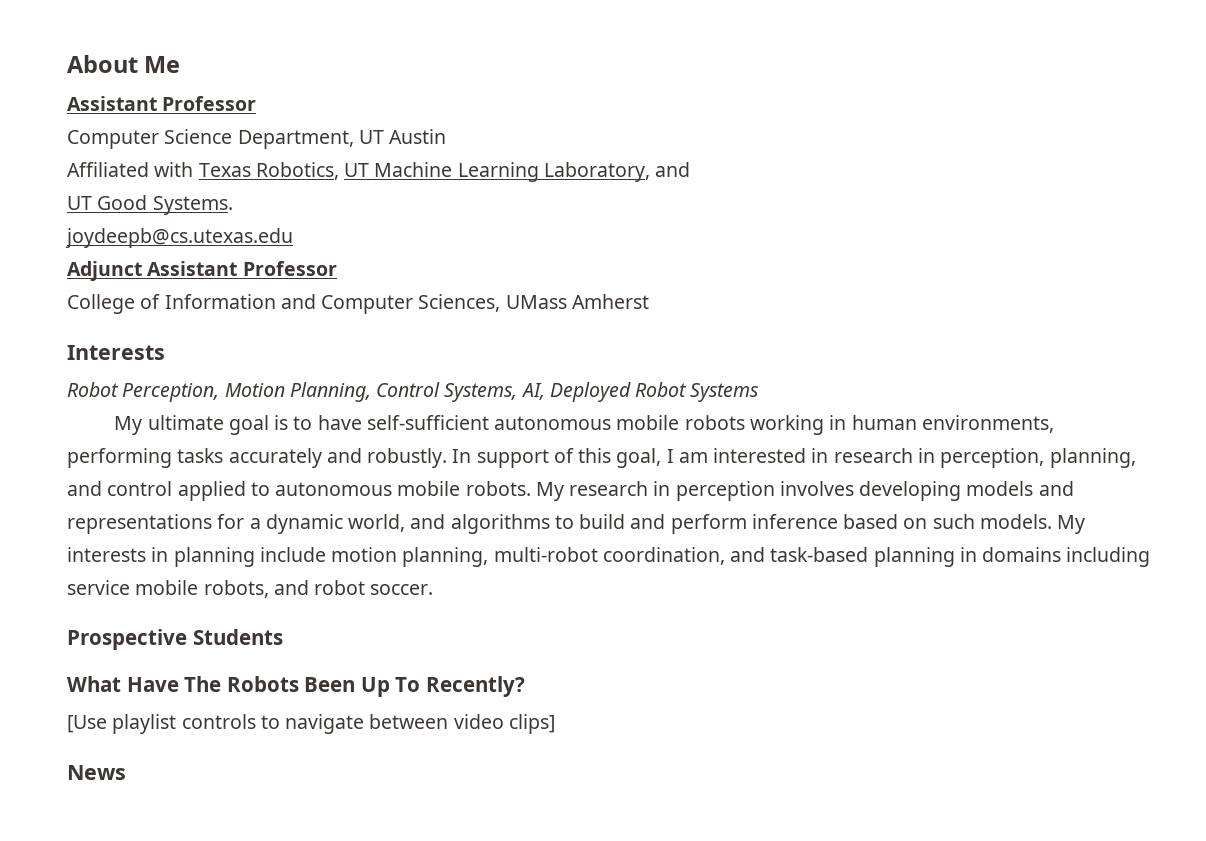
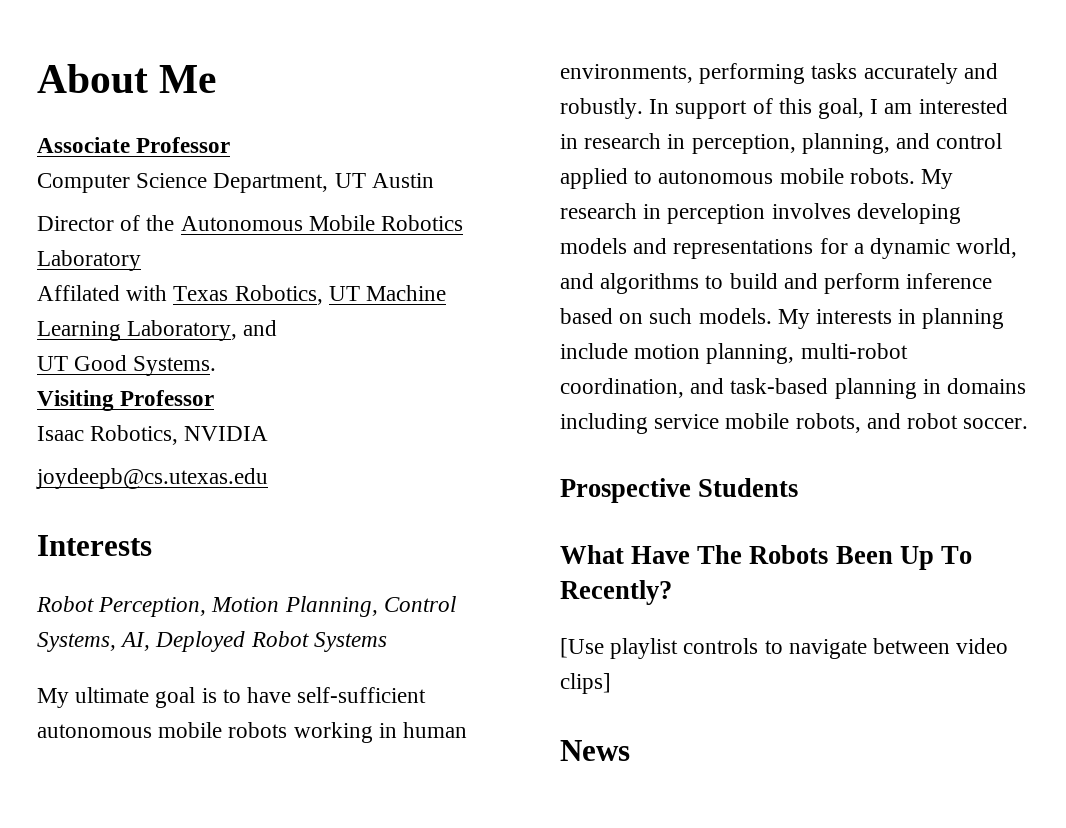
  About Me
- Assistant Professor
+ Associate Professor
- Affiliated with Texas Robotics, UT Machine Learning Laboratory, and
+ Director of the Autonomous Mobile Robotics Laboratory
+ Affilated with Texas Robotics, UT Machine Learning Laboratory, and
+ Visiting Professor
+ Isaac Robotics, NVIDIA
  joydeepb@cs.utexas.edu
- Adjunct Assistant Professor
- College of Information and Computer Sciences, UMass Amherst

